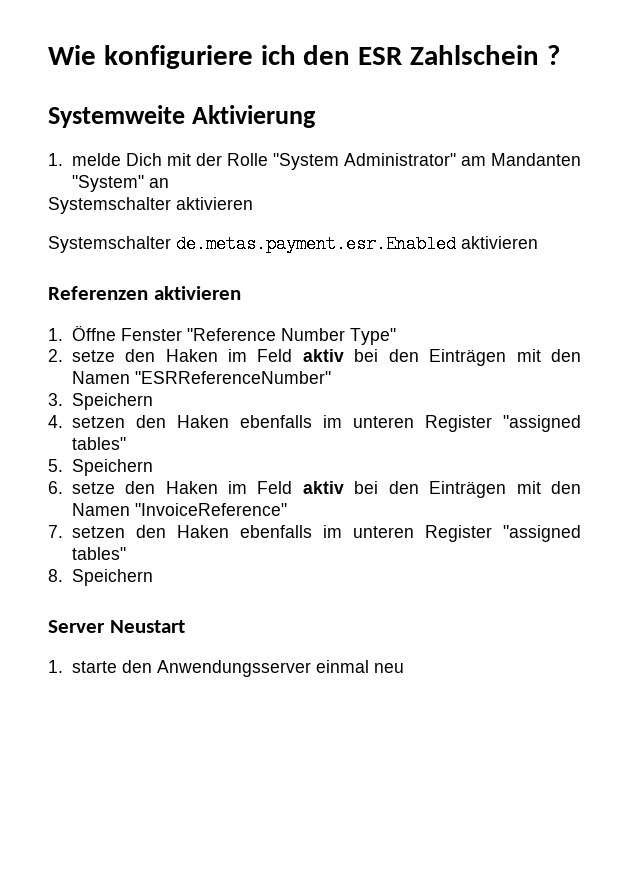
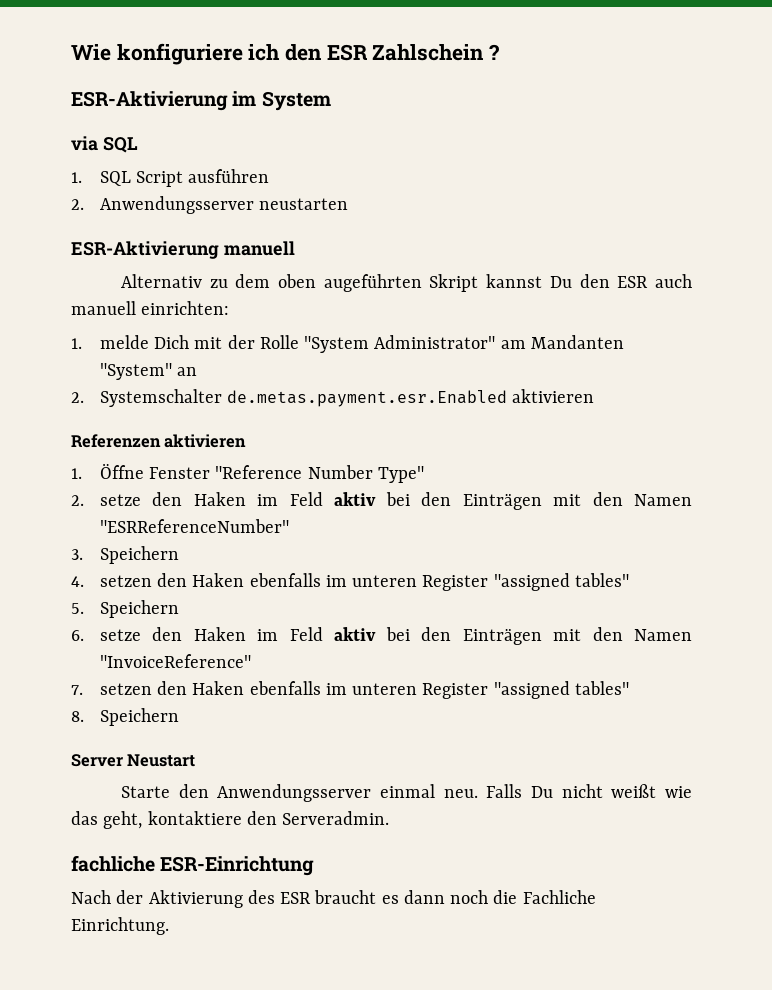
- Systemweite Aktivierung
+ ESR-Aktivierung im System
+ via SQL
+ 1. SQL Script ausführen
+ 2. Anwendungsserver neustarten
+ ESR-Aktivierung manuell
+ Alternativ zu dem oben augeführten Skript kannst Du den ESR auch manuell einrichten:
- Systemschalter aktivieren
- Systemschalter de.metas.payment.esr.Enabled aktivieren
+ 2. Systemschalter de.metas.payment.esr.Enabled aktivieren
- 1. starte den Anwendungsserver einmal neu
+ Starte den Anwendungsserver einmal neu. Falls Du nicht weißt wie das geht, kontaktiere den Serveradmin.
+ fachliche ESR-Einrichtung
+ Nach der Aktivierung des ESR braucht es dann noch die Fachliche Einrichtung.

